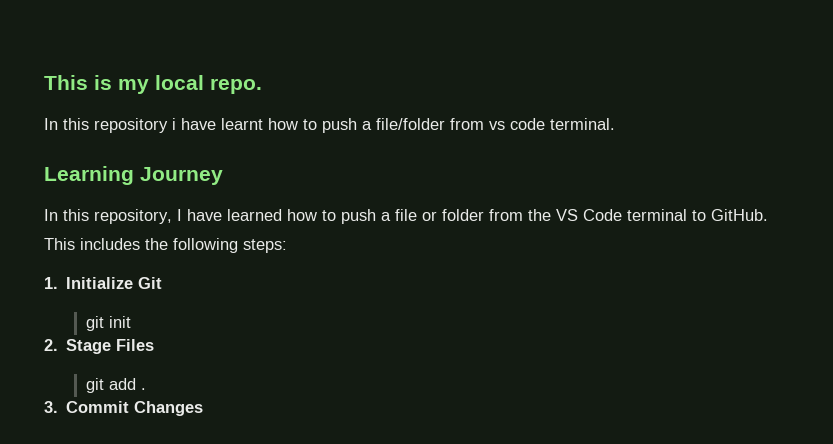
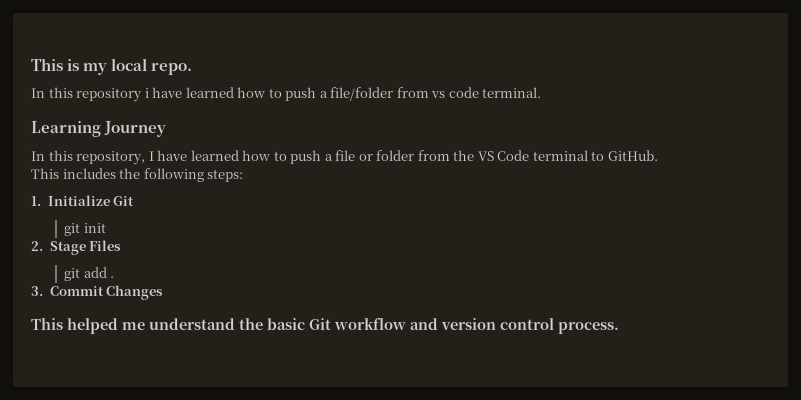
- In this repository i have learnt how to push a file/folder from vs code terminal.
+ In this repository i have learned how to push a file/folder from vs code terminal.
+ This helped me understand the basic Git workflow and version control process.

